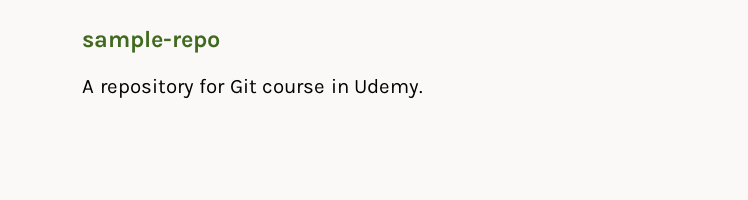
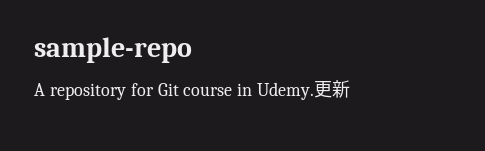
+ 更新

